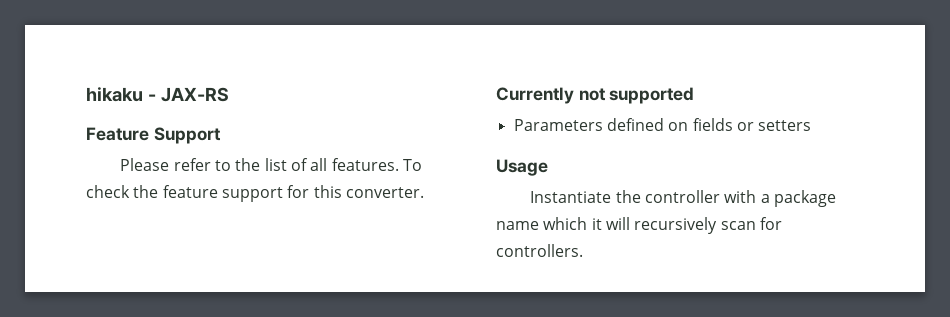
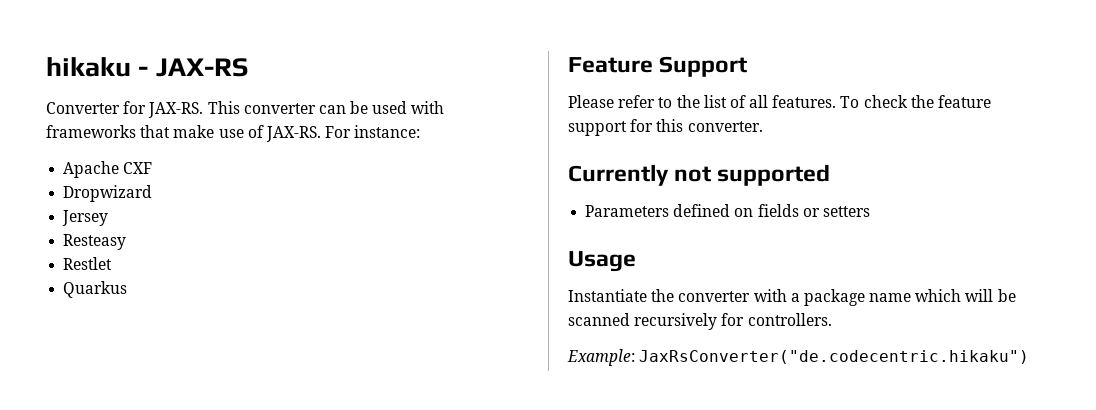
+ Converter for JAX-RS. This converter can be used with frameworks that make use of JAX-RS. For instance:
+ Apache CXF
+ Dropwizard
+ Jersey
+ Resteasy
+ Restlet
+ Quarkus
- Instantiate the controller with a package name which it will recursively scan for controllers.
+ Instantiate the converter with a package name which will be scanned recursively for controllers.
+ Example: JaxRsConverter("de.codecentric.hikaku")

